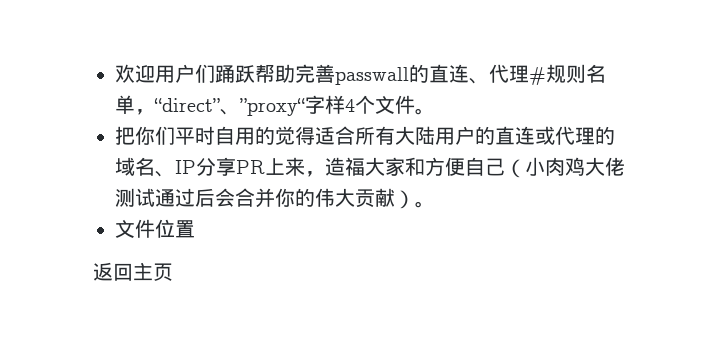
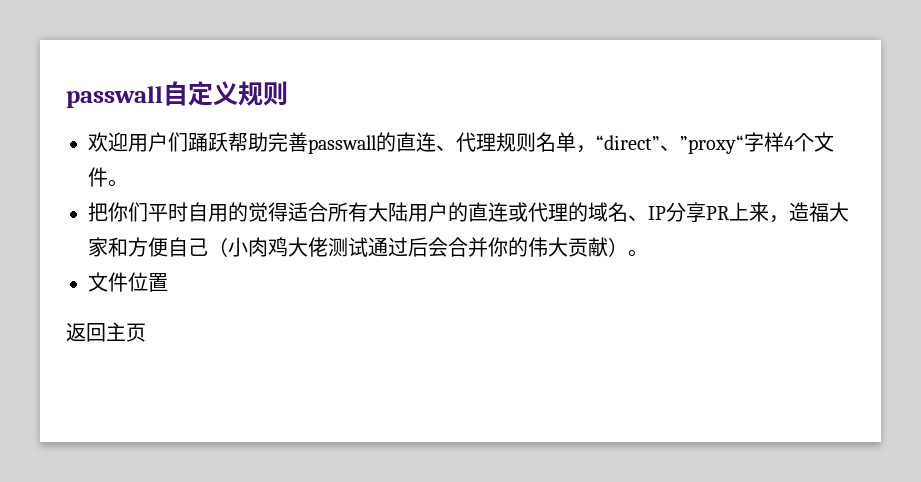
+ passwall自定义规则
- 欢迎用户们踊跃帮助完善passwall的直连、代理#规则名单，“direct”、”proxy“字样4个文件。
+ 欢迎用户们踊跃帮助完善passwall的直连、代理规则名单，“direct”、”proxy“字样4个文件。

